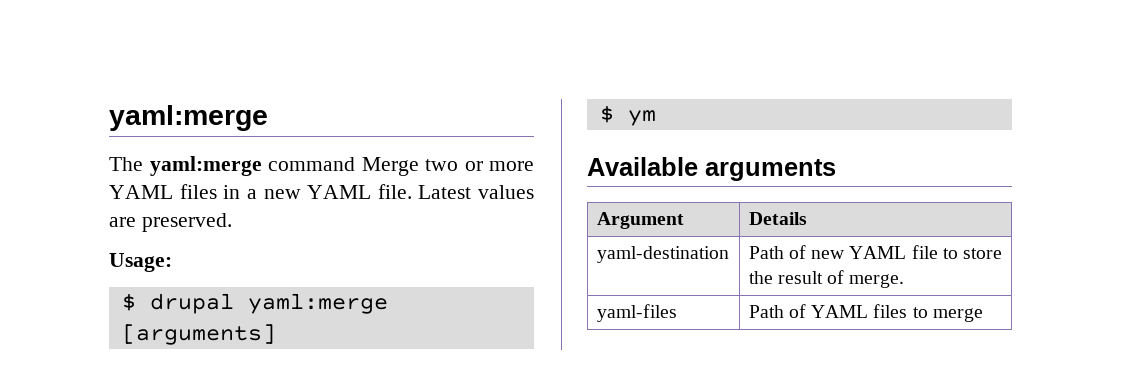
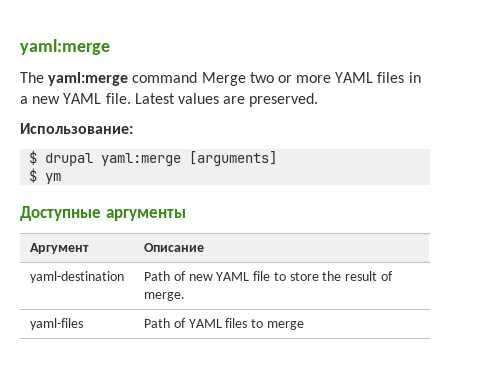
- Usage:
+ Использование:
- Available arguments
- Argument | Details
+ Доступные аргументы
+ Аргумент | Описание

